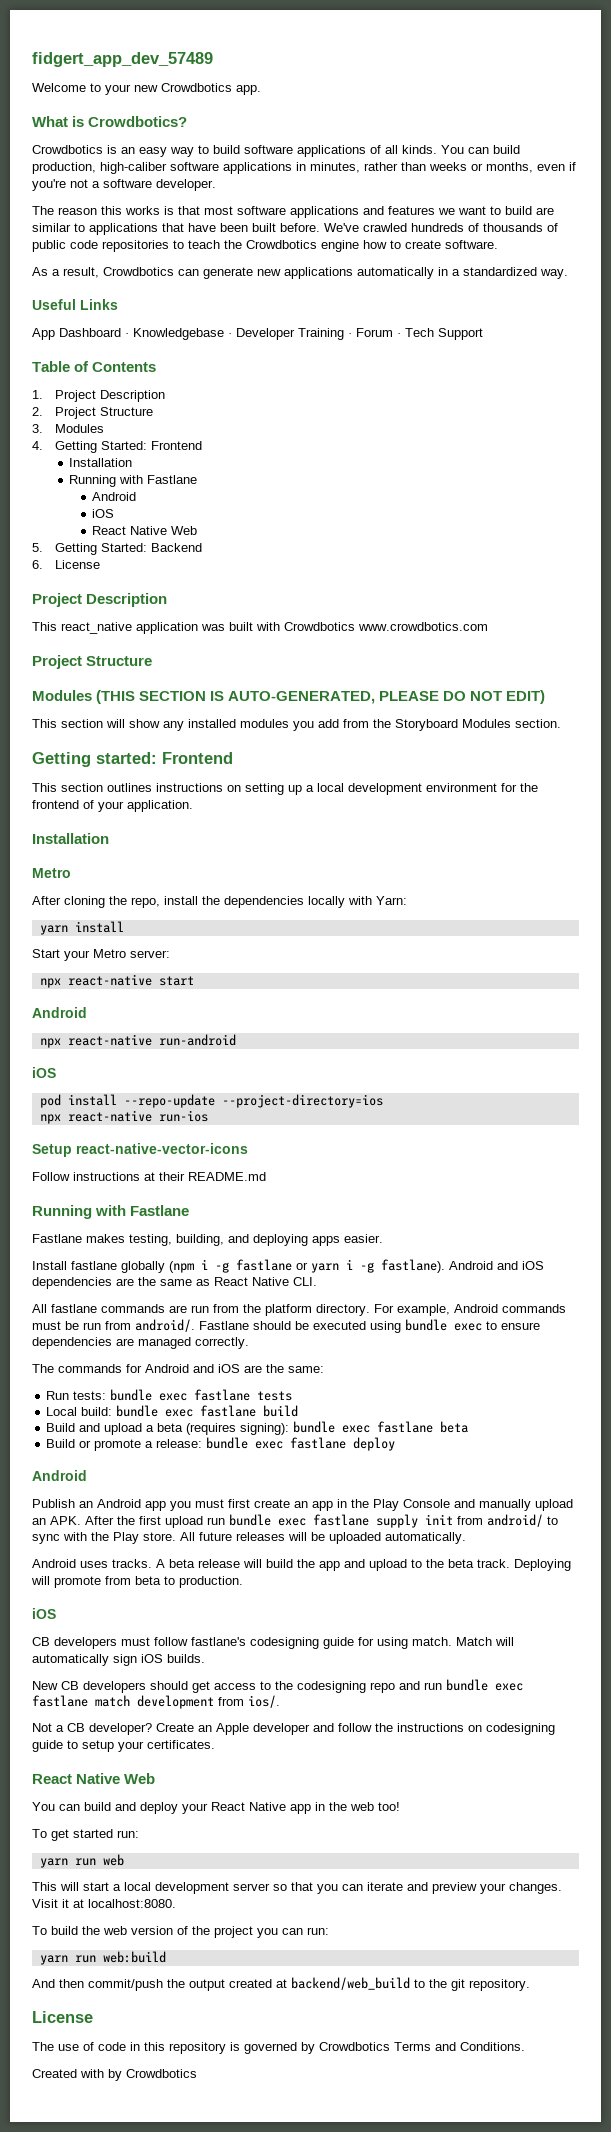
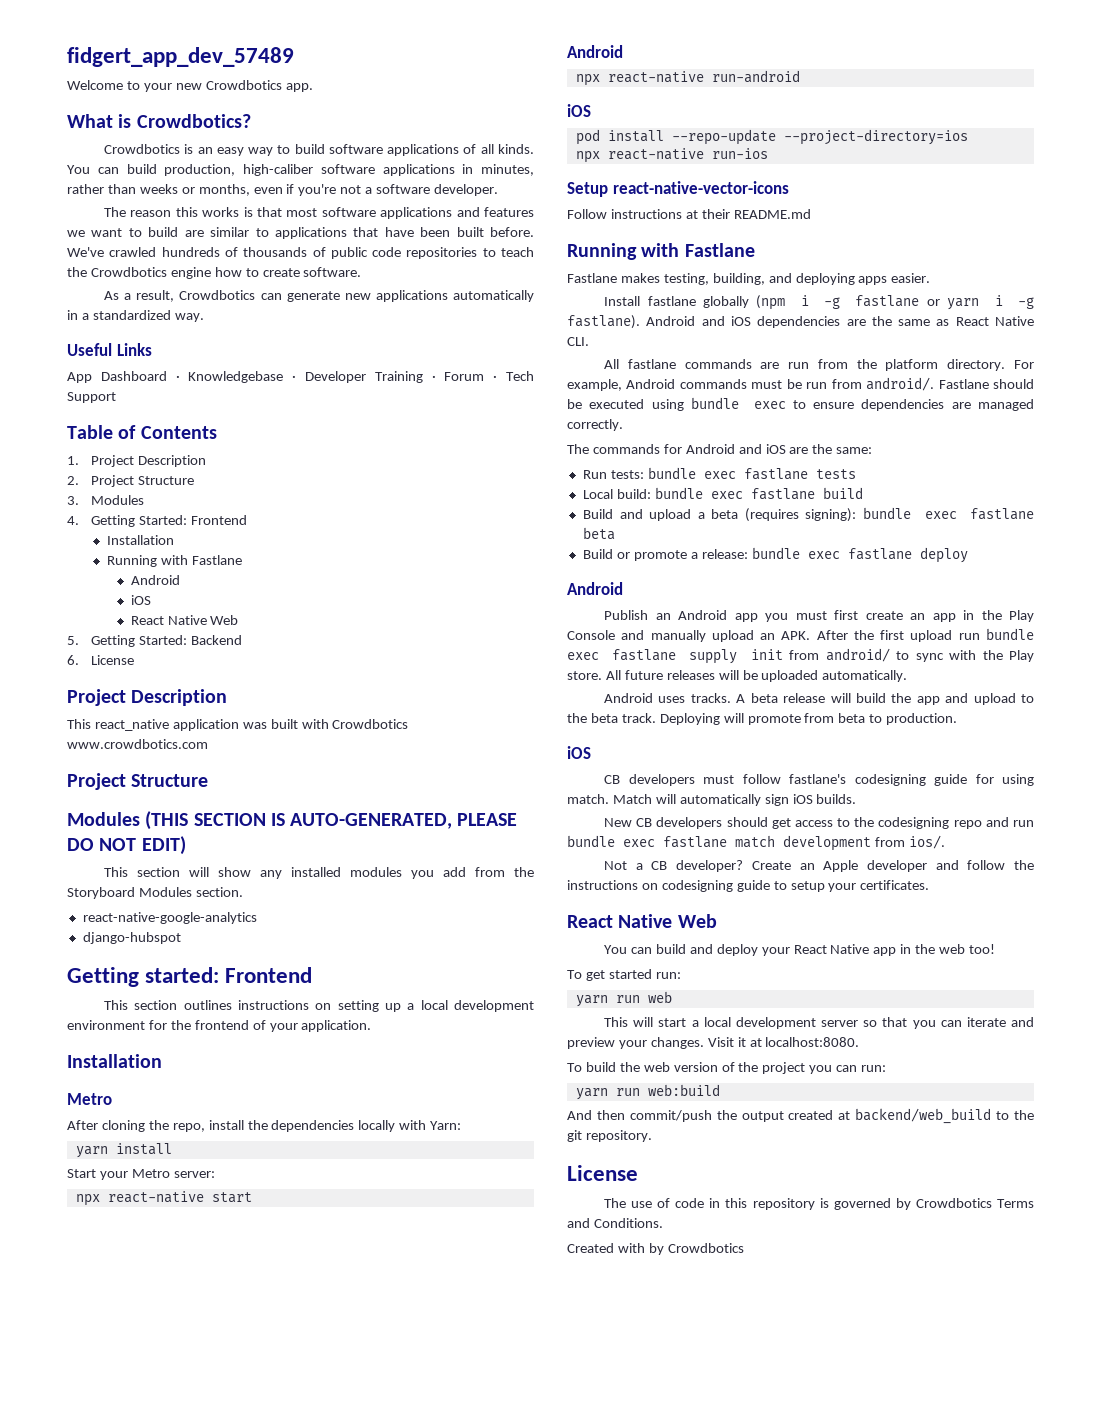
+ react-native-google-analytics
+ django-hubspot

